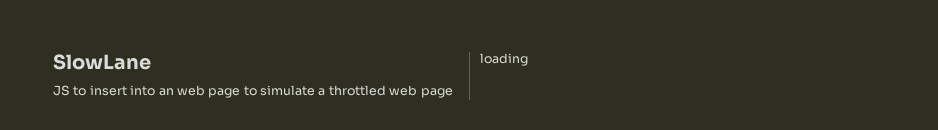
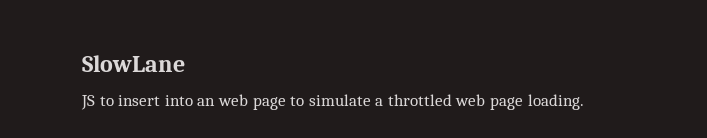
- JS to insert into an web page to simulate a throttled web page loading
+ JS to insert into an web page to simulate a throttled web page loading.

